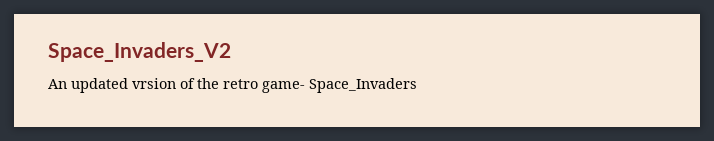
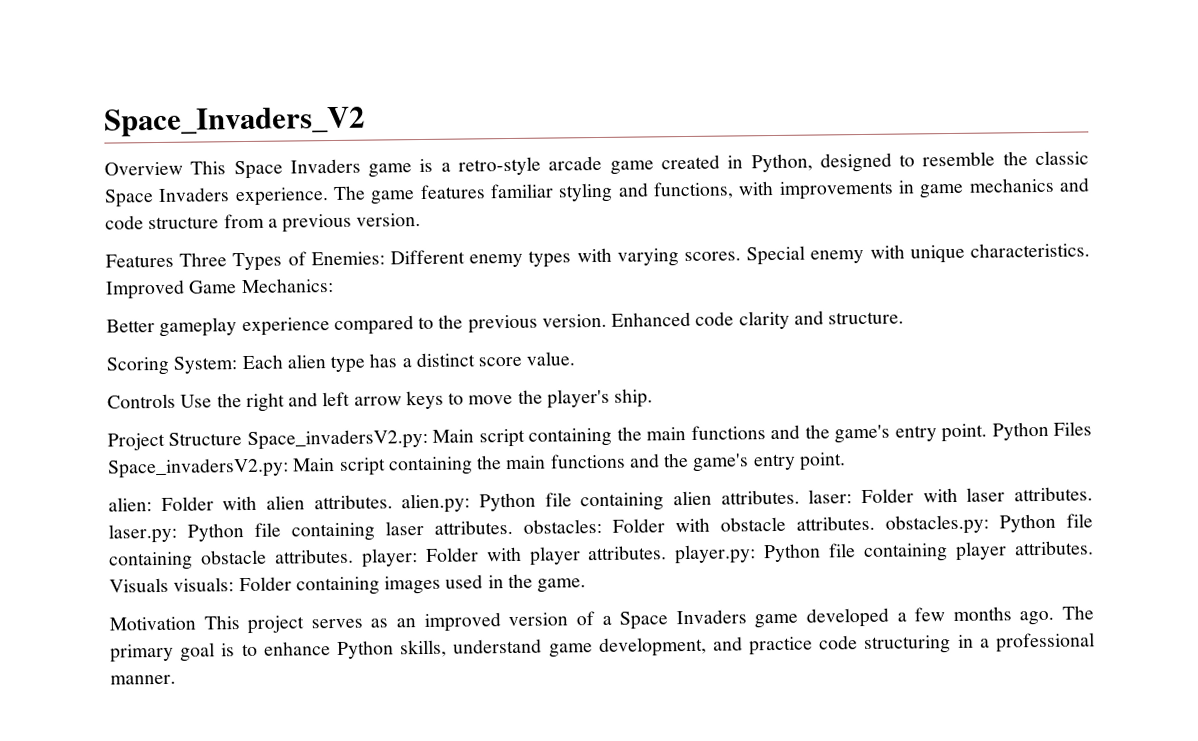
- An updated vrsion of the retro game- Space_Invaders
+ Overview This Space Invaders game is a retro-style arcade game created in Python, designed to resemble the classic Space Invaders experience. The game features familiar styling and functions, with improvements in game mechanics and code structure from a previous version.
+ Features Three Types of Enemies: Different enemy types with varying scores. Special enemy with unique characteristics. Improved Game Mechanics:
+ Better gameplay experience compared to the previous version. Enhanced code clarity and structure.
+ Scoring System: Each alien type has a distinct score value.
+ Controls Use the right and left arrow keys to move the player's ship.
+ Project Structure Space_invadersV2.py: Main script containing the main functions and the game's entry point. Python Files Space_invadersV2.py: Main script containing the main functions and the game's entry point.
+ alien: Folder with alien attributes. alien.py: Python file containing alien attributes. laser: Folder with laser attributes. laser.py: Python file containing laser attributes. obstacles: Folder with obstacle attributes. obstacles.py: Python file containing obstacle attributes. player: Folder with player attributes. player.py: Python file containing player attributes. Visuals visuals: Folder containing images used in the game.
+ Motivation This project serves as an improved version of a Space Invaders game developed a few months ago. The primary goal is to enhance Python skills, understand game development, and practice code structuring in a professional manner.

